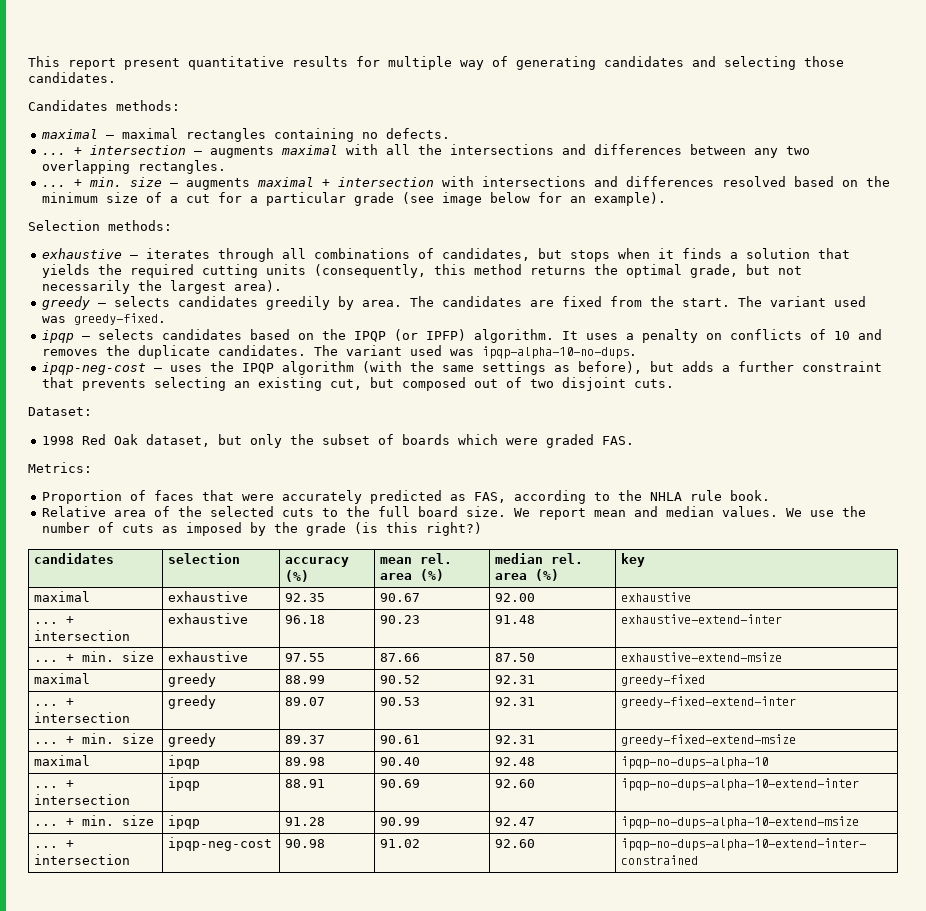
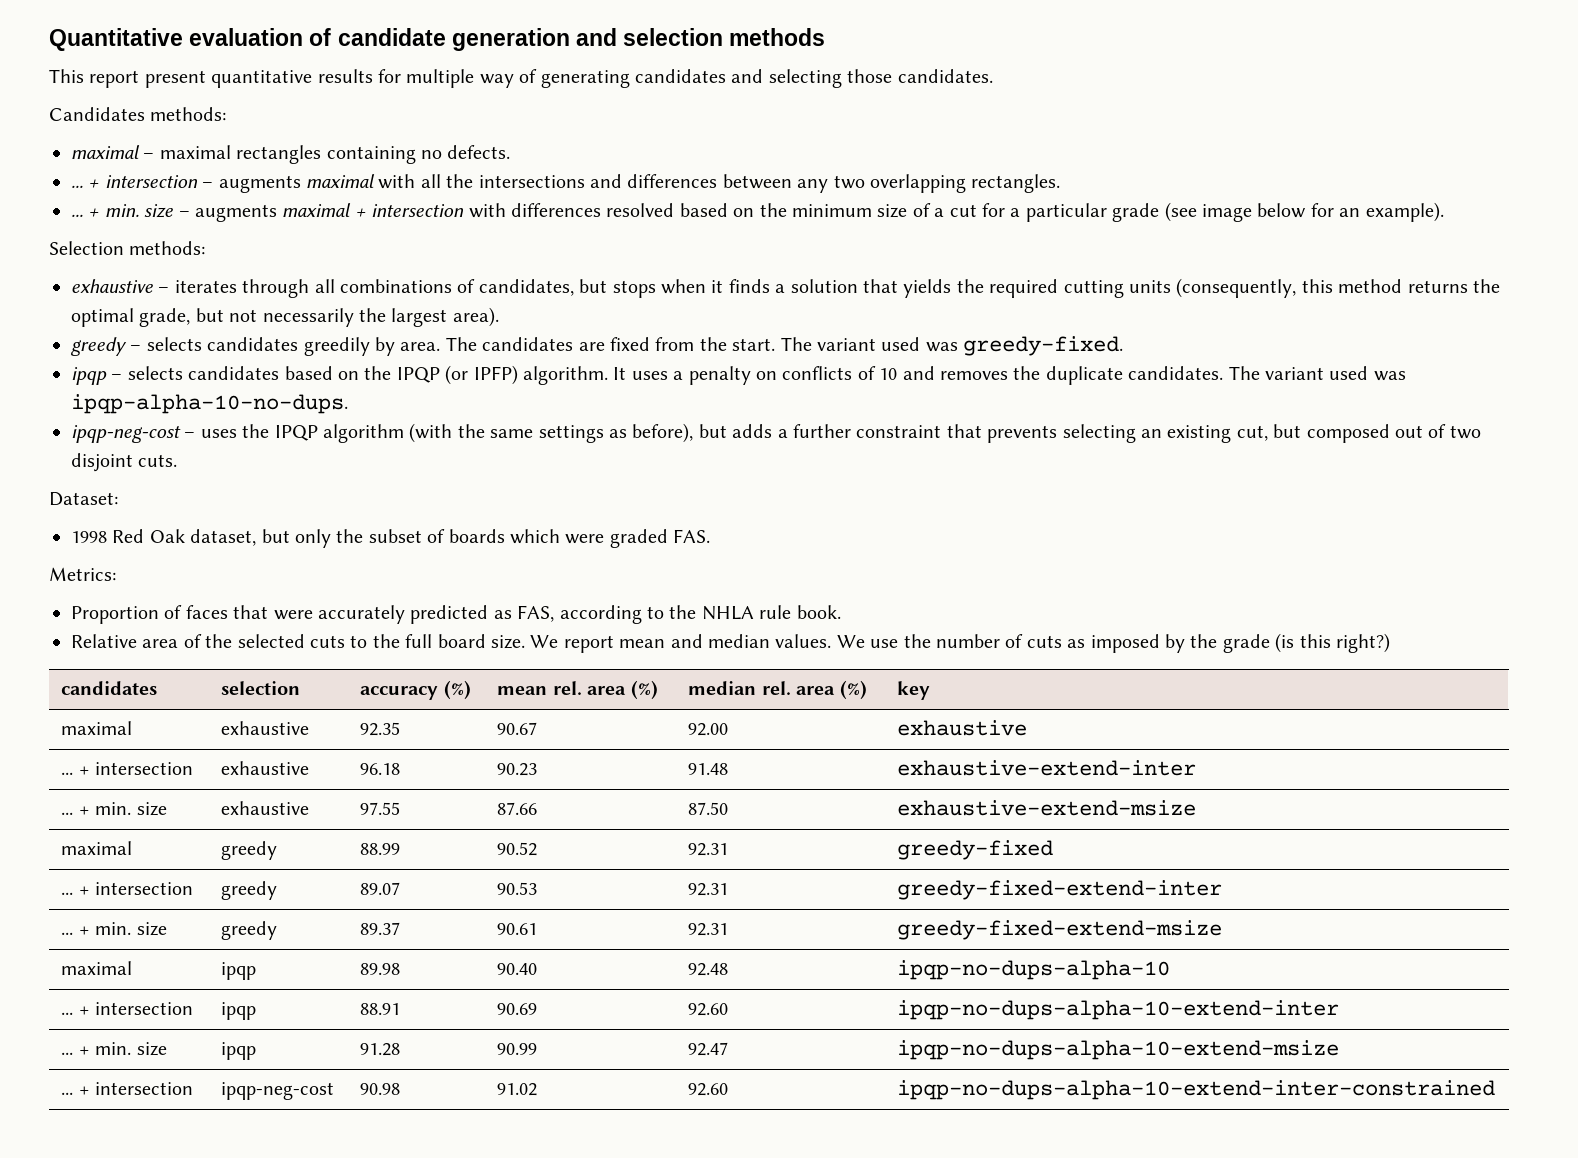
+ Quantitative evaluation of candidate generation and selection methods
- + min. size – augments maximal + intersection with intersections and differences resolved based on the minimum size of a cut for a particular grade (see image below for an example).
+ + min. size – augments maximal + intersection with differences resolved based on the minimum size of a cut for a particular grade (see image below for an example).

